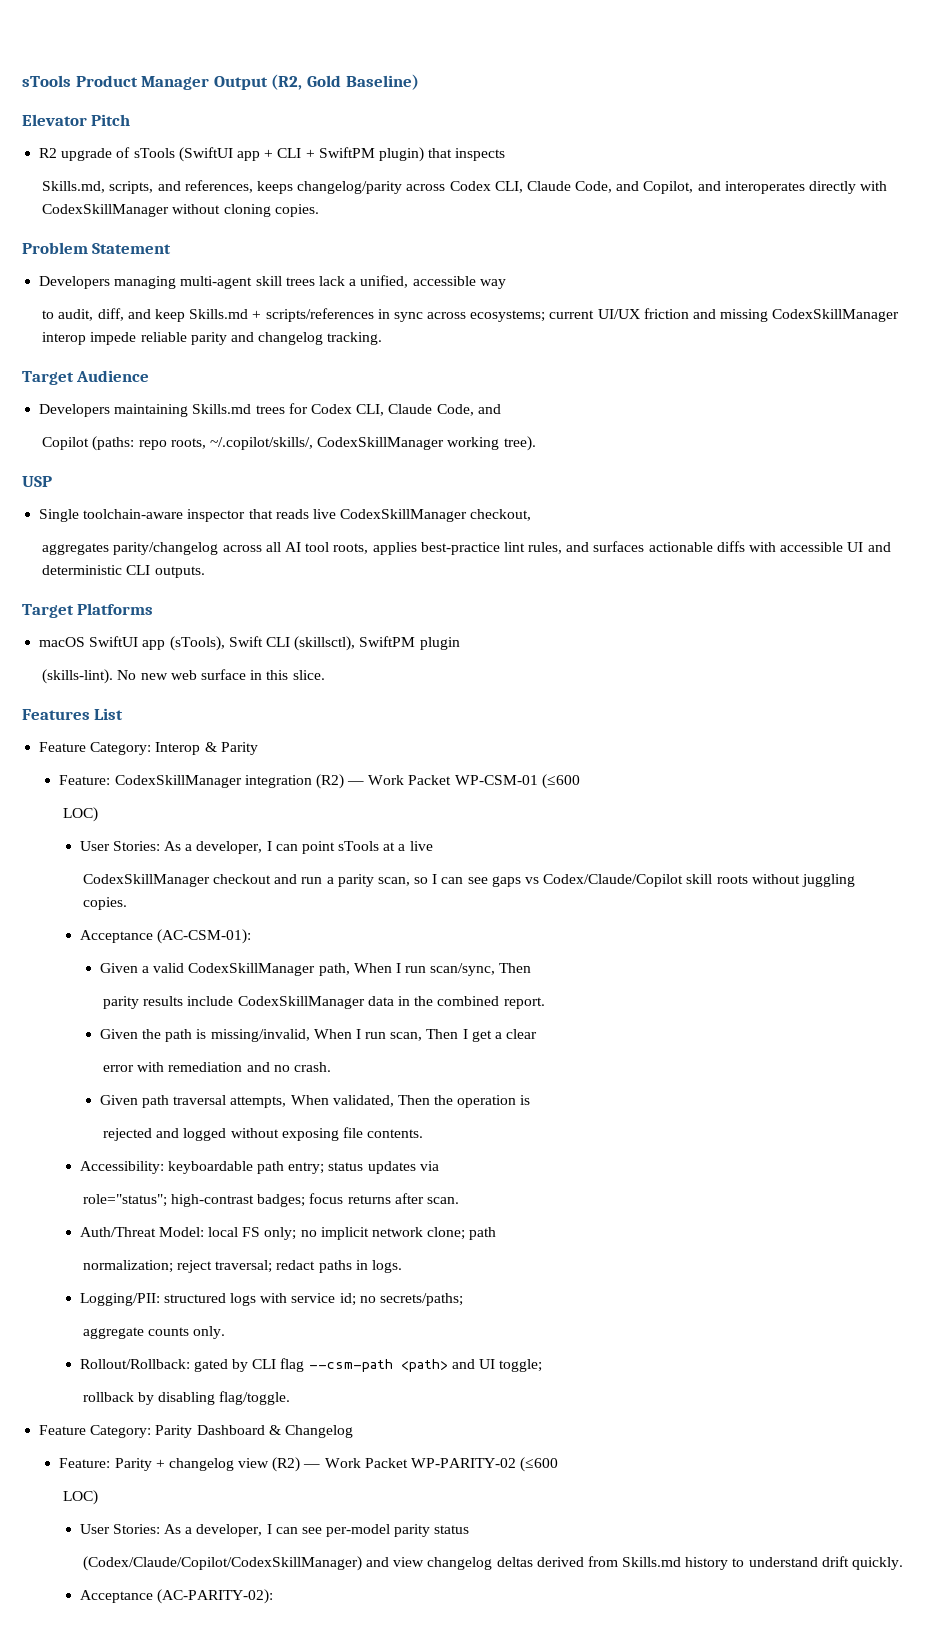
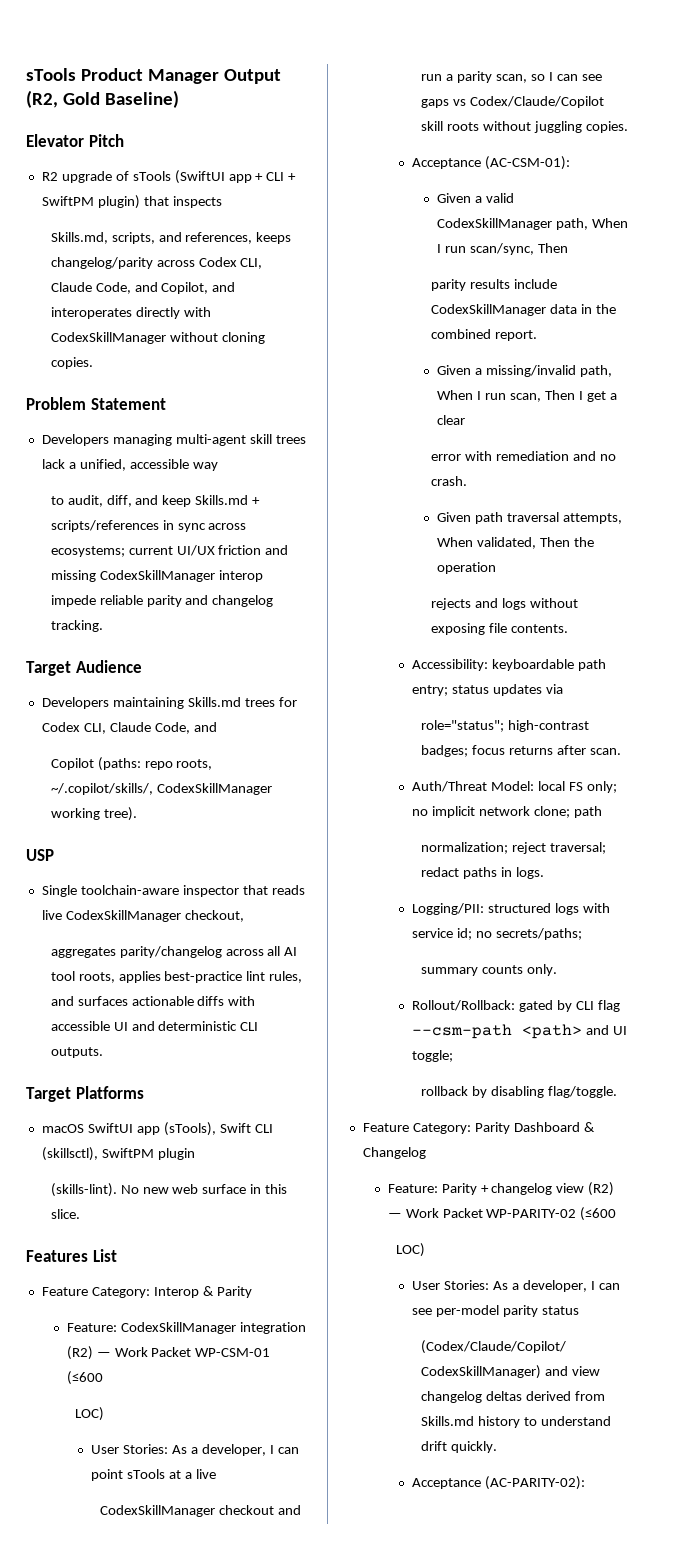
- Given the path is missing/invalid, When I run scan, Then I get a clear
+ Given a missing/invalid path, When I run scan, Then I get a clear
- Given path traversal attempts, When validated, Then the operation is
- rejected and logged without exposing file contents.
+ Given path traversal attempts, When validated, Then the operation
+ rejects and logs without exposing file contents.
- aggregate counts only.
+ summary counts only.

